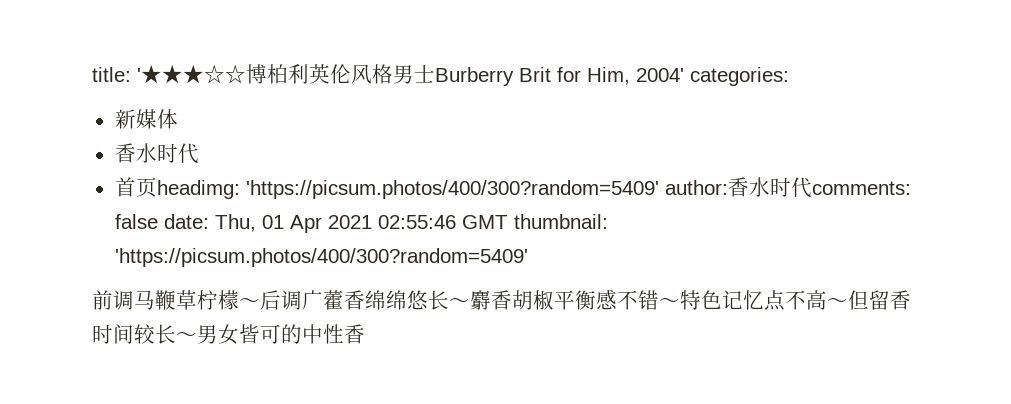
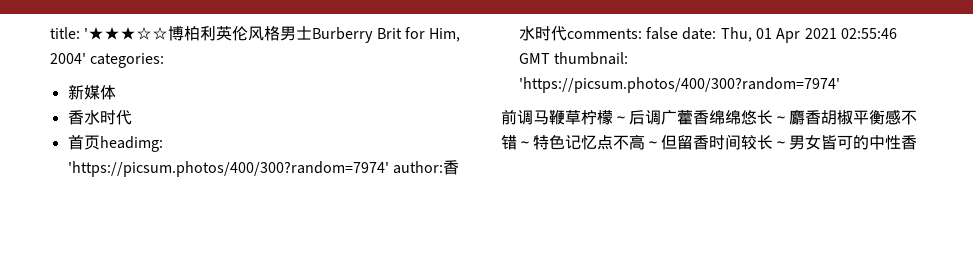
- 首页headimg: 'https://picsum.photos/400/300?random=5409' author:香水时代comments: false date: Thu, 01 Apr 2021 02:55:46 GMT thumbnail: 'https://picsum.photos/400/300?random=5409'
+ 首页headimg: 'https://picsum.photos/400/300?random=7974' author:香水时代comments: false date: Thu, 01 Apr 2021 02:55:46 GMT thumbnail: 'https://picsum.photos/400/300?random=7974'

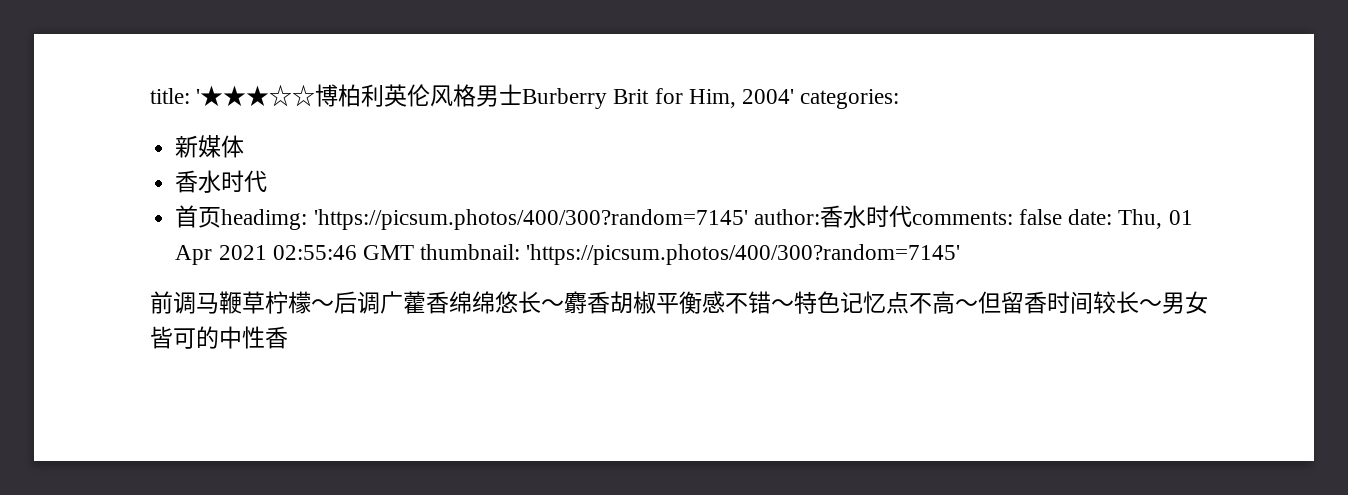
- 首页headimg: 'https://picsum.photos/400/300?random=7974' author:香水时代comments: false date: Thu, 01 Apr 2021 02:55:46 GMT thumbnail: 'https://picsum.photos/400/300?random=7974'
+ 首页headimg: 'https://picsum.photos/400/300?random=7145' author:香水时代comments: false date: Thu, 01 Apr 2021 02:55:46 GMT thumbnail: 'https://picsum.photos/400/300?random=7145'

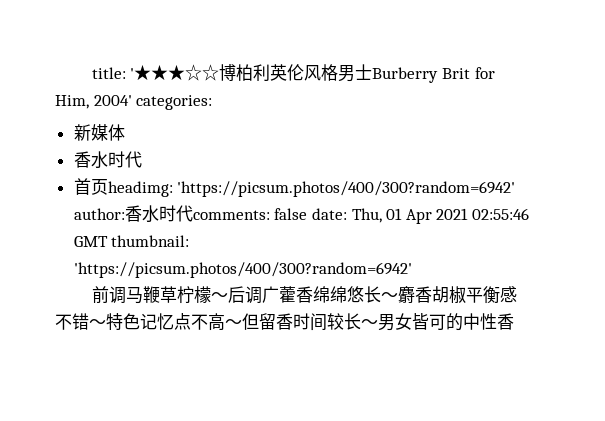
- 首页headimg: 'https://picsum.photos/400/300?random=7145' author:香水时代comments: false date: Thu, 01 Apr 2021 02:55:46 GMT thumbnail: 'https://picsum.photos/400/300?random=7145'
+ 首页headimg: 'https://picsum.photos/400/300?random=6942' author:香水时代comments: false date: Thu, 01 Apr 2021 02:55:46 GMT thumbnail: 'https://picsum.photos/400/300?random=6942'

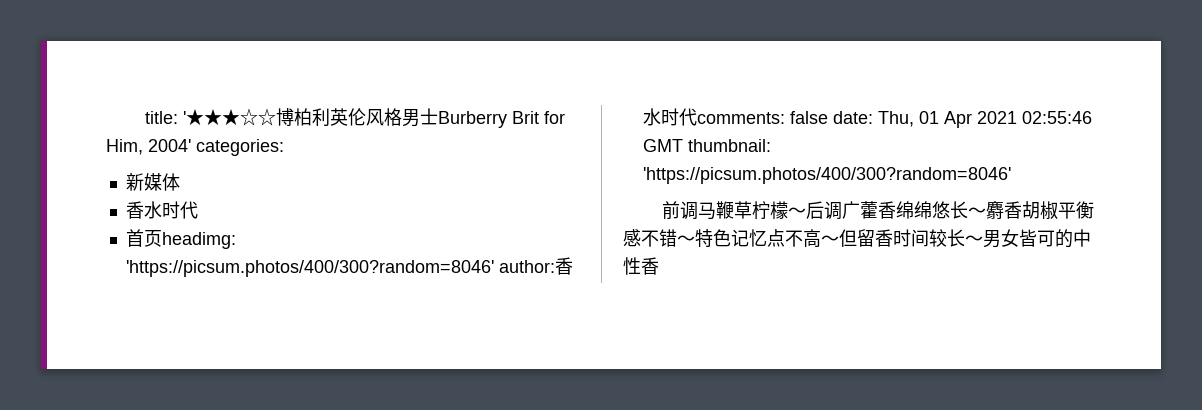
- 首页headimg: 'https://picsum.photos/400/300?random=6942' author:香水时代comments: false date: Thu, 01 Apr 2021 02:55:46 GMT thumbnail: 'https://picsum.photos/400/300?random=6942'
+ 首页headimg: 'https://picsum.photos/400/300?random=8046' author:香水时代comments: false date: Thu, 01 Apr 2021 02:55:46 GMT thumbnail: 'https://picsum.photos/400/300?random=8046'

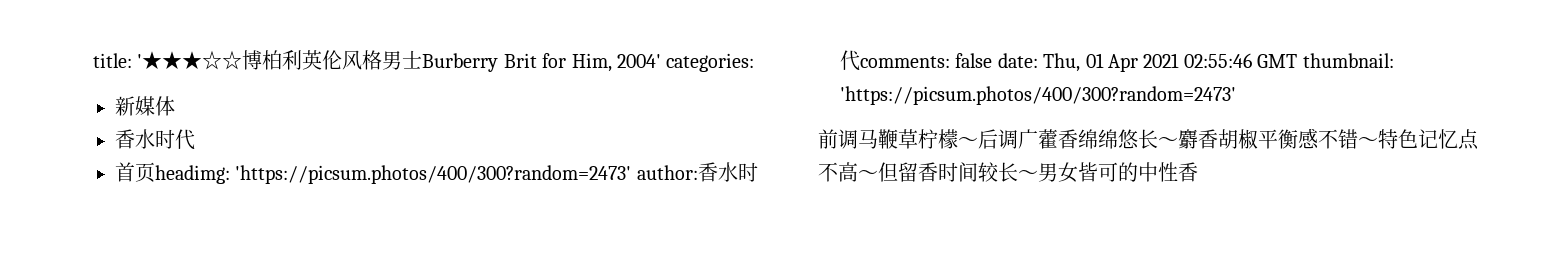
- 首页headimg: 'https://picsum.photos/400/300?random=8046' author:香水时代comments: false date: Thu, 01 Apr 2021 02:55:46 GMT thumbnail: 'https://picsum.photos/400/300?random=8046'
+ 首页headimg: 'https://picsum.photos/400/300?random=2473' author:香水时代comments: false date: Thu, 01 Apr 2021 02:55:46 GMT thumbnail: 'https://picsum.photos/400/300?random=2473'

